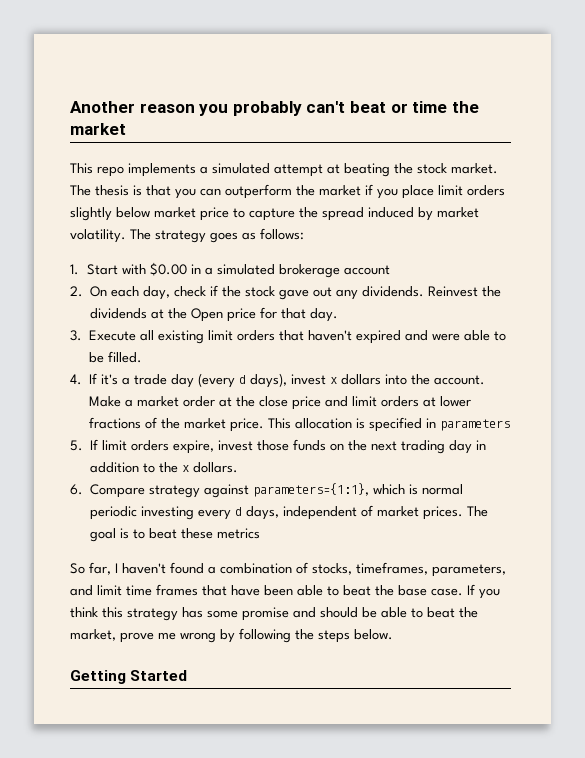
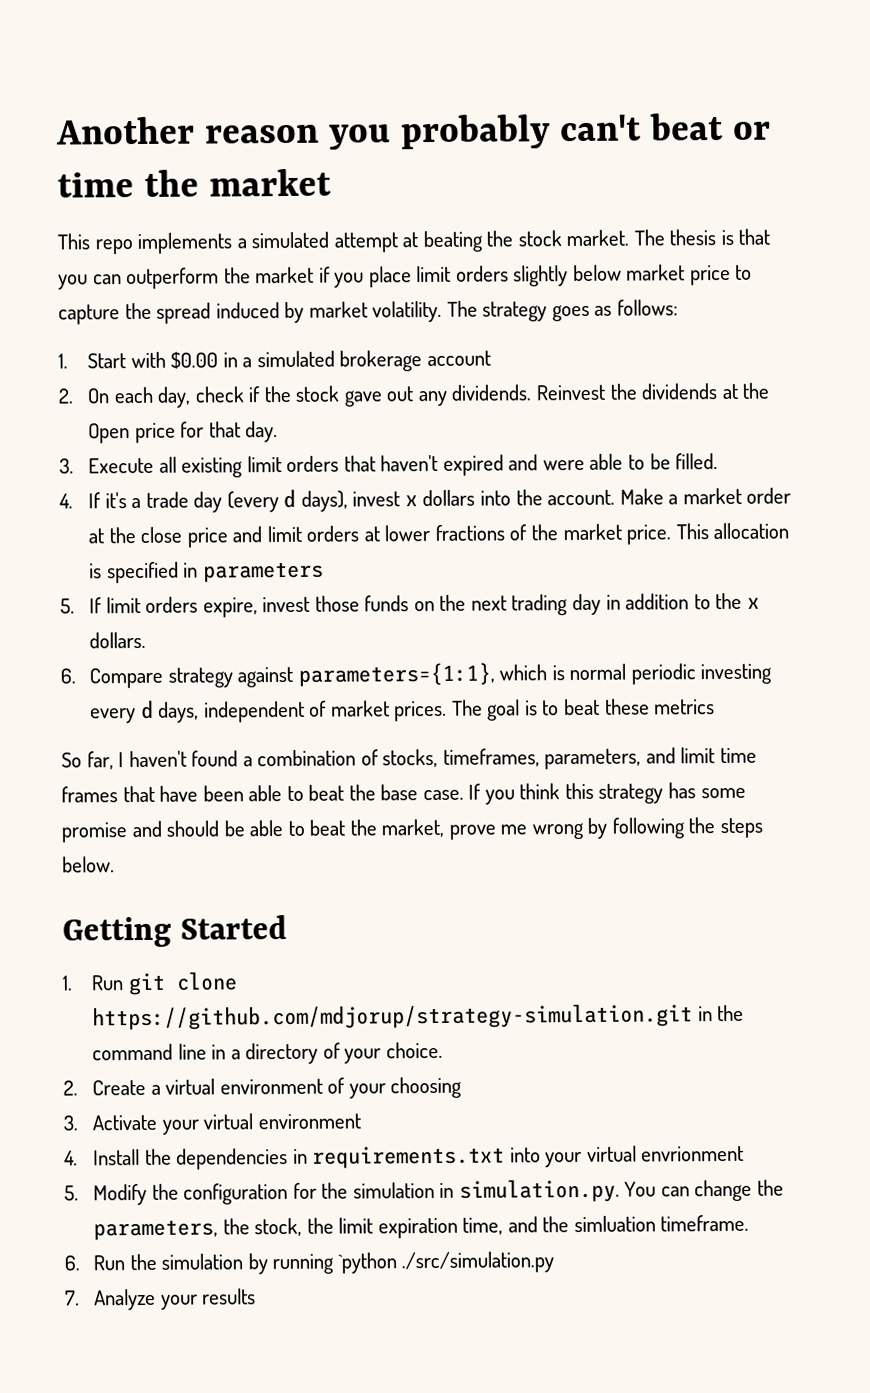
+ 1. Run git clone https://github.com/mdjorup/strategy-simulation.git in the command line in a directory of your choice.
+ 2. Create a virtual environment of your choosing
+ 3. Activate your virtual environment
+ 4. Install the dependencies in requirements.txt into your virtual envrionment
+ 5. Modify the configuration for the simulation in simulation.py. You can change the parameters, the stock, the limit expiration time, and the simluation timeframe.
+ 6. Run the simulation by running `python ./src/simulation.py
+ 7. Analyze your results

